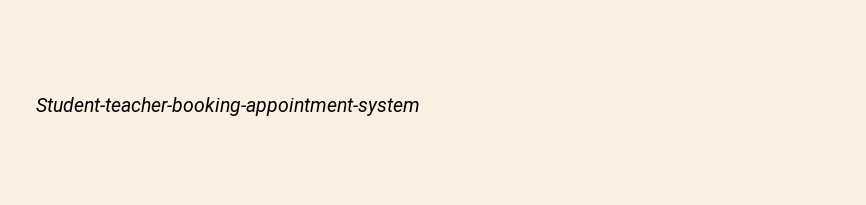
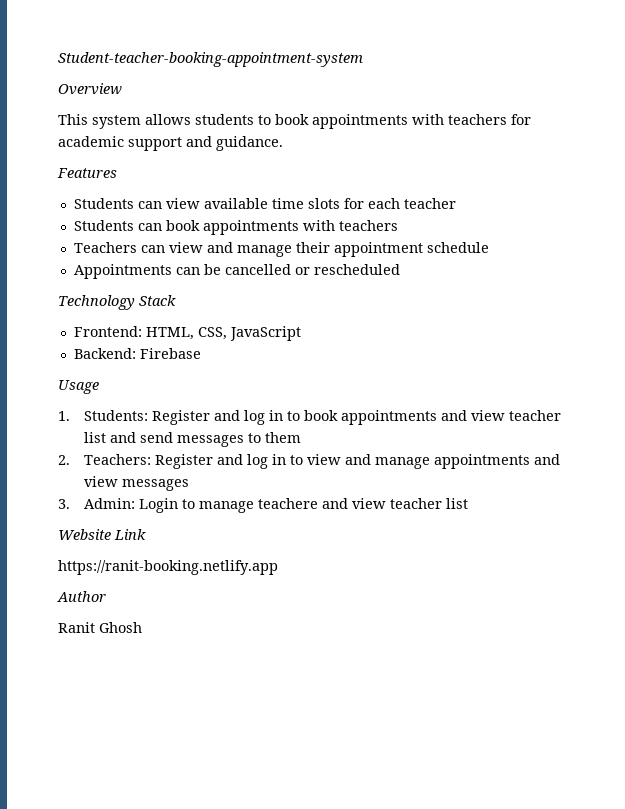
+ Overview
+ This system allows students to book appointments with teachers for academic support and guidance.
+ Features
+ Students can view available time slots for each teacher
+ Students can book appointments with teachers
+ Teachers can view and manage their appointment schedule
+ Appointments can be cancelled or rescheduled
+ Technology Stack
+ Frontend: HTML, CSS, JavaScript
+ Backend: Firebase
+ Usage
+ 1. Students: Register and log in to book appointments and view teacher list and send messages to them
+ 2. Teachers: Register and log in to view and manage appointments and view messages
+ 3. Admin: Login to manage teachere and view teacher list
+ Website Link
+ https://ranit-booking.netlify.app
+ Author
+ Ranit Ghosh

